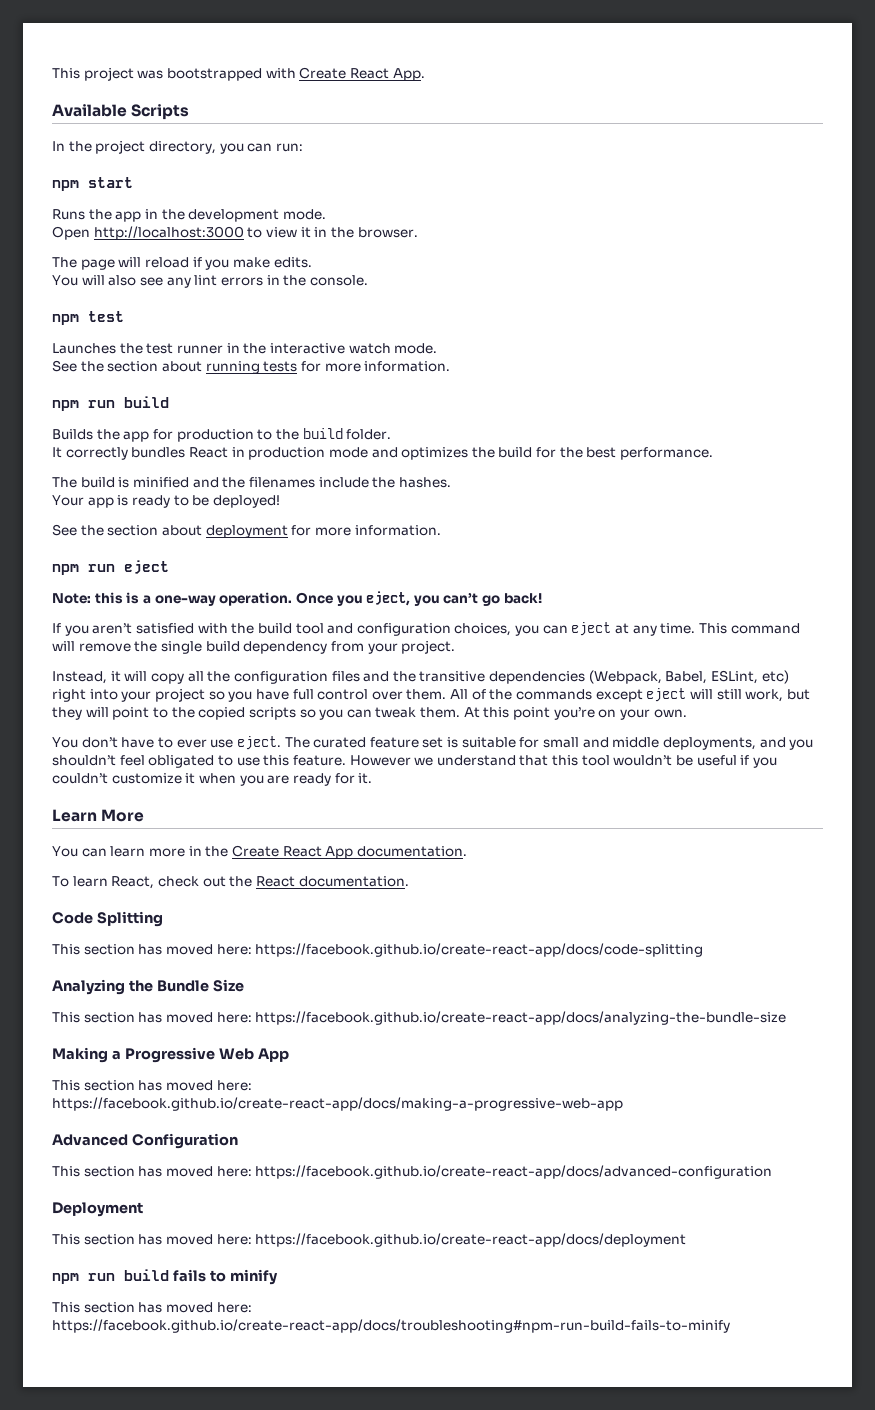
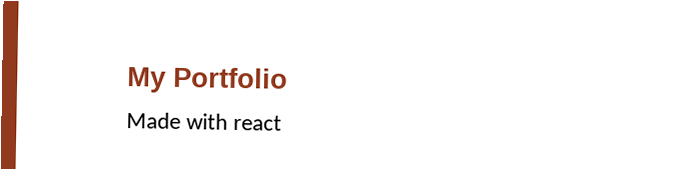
- This project was bootstrapped with Create React App.
- Available Scripts
- In the project directory, you can run:
- npm start
- Runs the app in the development mode.
- Open http://localhost:3000 to view it in the browser.
- The page will reload if you make edits.
- You will also see any lint errors in the console.
- npm test
- Launches the test runner in the interactive watch mode.
- See the section about running tests for more information.
- npm run build
- Builds the app for production to the build folder.
- It correctly bundles React in production mode and optimizes the build for the best performance.
- The build is minified and the filenames include the hashes.
- Your app is ready to be deployed!
- See the section about deployment for more information.
- npm run eject
- Note: this is a one-way operation. Once you eject, you can’t go back!
- If you aren’t satisfied with the build tool and configuration choices, you can eject at any time. This command will remove the single build dependency from your project.
- Instead, it will copy all the configuration files and the transitive dependencies (Webpack, Babel, ESLint, etc) right into your project so you have full control over them. All of the commands except eject will still work, but they will point to the copied scripts so you can tweak them. At this point you’re on your own.
- You don’t have to ever use eject. The curated feature set is suitable for small and middle deployments, and you shouldn’t feel obligated to use this feature. However we understand that this tool wouldn’t be useful if you couldn’t customize it when you are ready for it.
- Learn More
- You can learn more in the Create React App documentation.
- To learn React, check out the React documentation.
- Code Splitting
- This section has moved here: https://facebook.github.io/create-react-app/docs/code-splitting
- Analyzing the Bundle Size
- This section has moved here: https://facebook.github.io/create-react-app/docs/analyzing-the-bundle-size
- Making a Progressive Web App
- This section has moved here: https://facebook.github.io/create-react-app/docs/making-a-progressive-web-app
- Advanced Configuration
- This section has moved here: https://facebook.github.io/create-react-app/docs/advanced-configuration
- Deployment
- This section has moved here: https://facebook.github.io/create-react-app/docs/deployment
- npm run build fails to minify
- This section has moved here: https://facebook.github.io/create-react-app/docs/troubleshooting#npm-run-build-fails-to-minify
+ My Portfolio
+ Made with react

